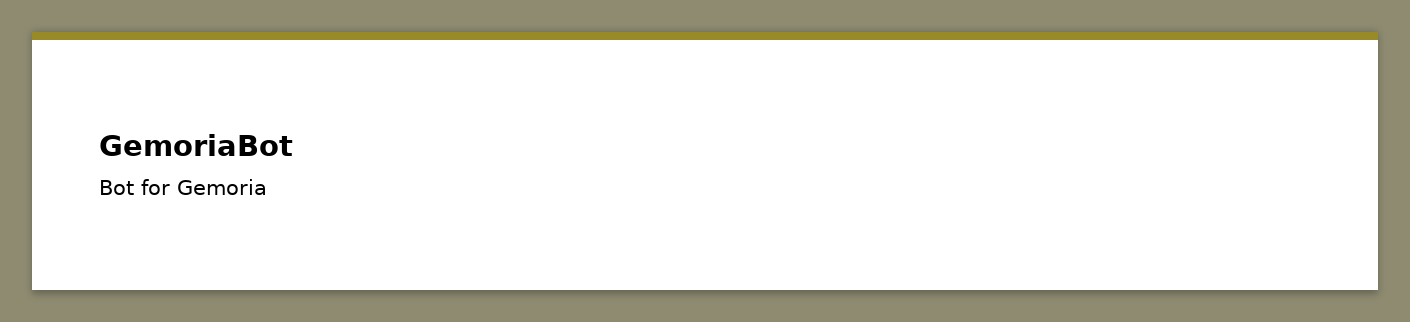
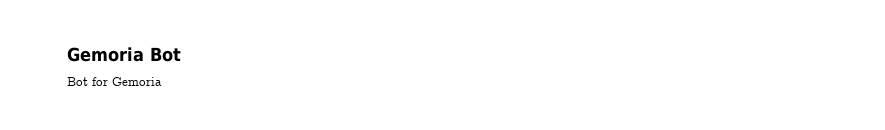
- GemoriaBot
+ Gemoria Bot

